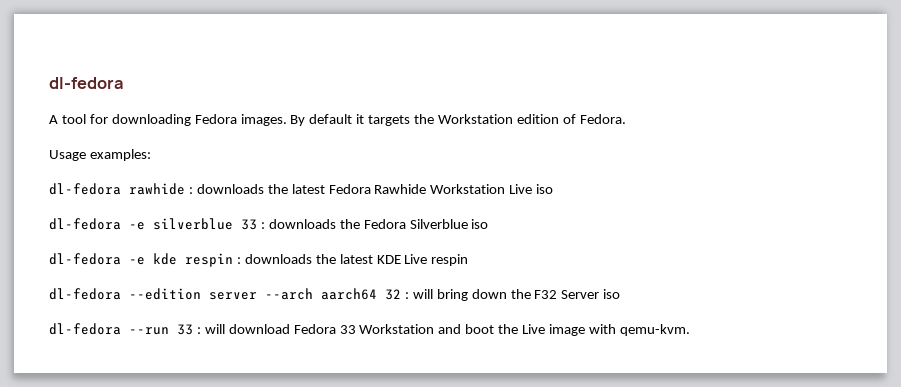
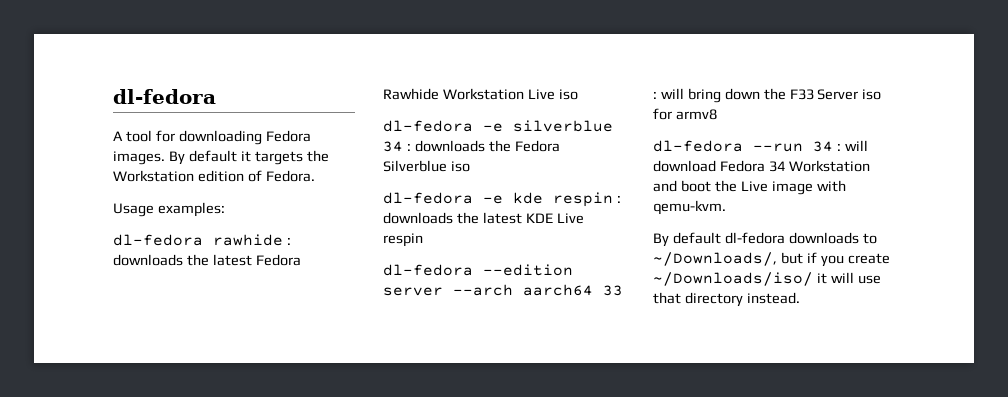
- dl-fedora -e silverblue 33 : downloads the Fedora Silverblue iso
+ dl-fedora -e silverblue 34 : downloads the Fedora Silverblue iso
- dl-fedora --edition server --arch aarch64 32 : will bring down the F32 Server iso
+ dl-fedora --edition server --arch aarch64 33 : will bring down the F33 Server iso for armv8
- dl-fedora --run 33 : will download Fedora 33 Workstation and boot the Live image with qemu-kvm.
+ dl-fedora --run 34 : will download Fedora 34 Workstation and boot the Live image with qemu-kvm.
+ By default dl-fedora downloads to ~/Downloads/, but if you create ~/Downloads/iso/ it will use that directory instead.

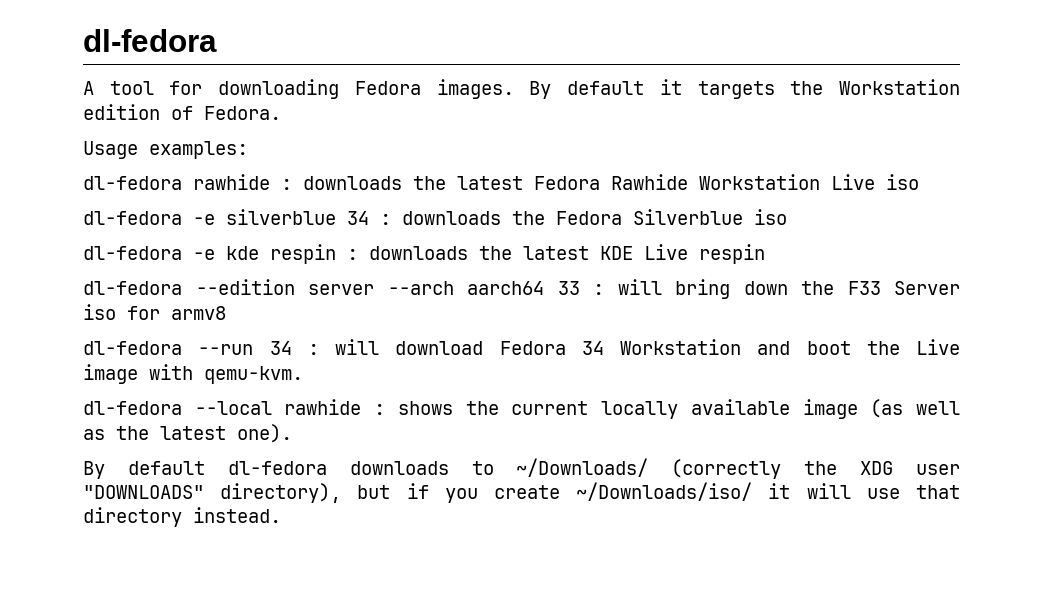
+ dl-fedora --local rawhide : shows the current locally available image (as well as the latest one).
- By default dl-fedora downloads to ~/Downloads/, but if you create ~/Downloads/iso/ it will use that directory instead.
+ By default dl-fedora downloads to ~/Downloads/ (correctly the XDG user "DOWNLOADS" directory), but if you create ~/Downloads/iso/ it will use that directory instead.

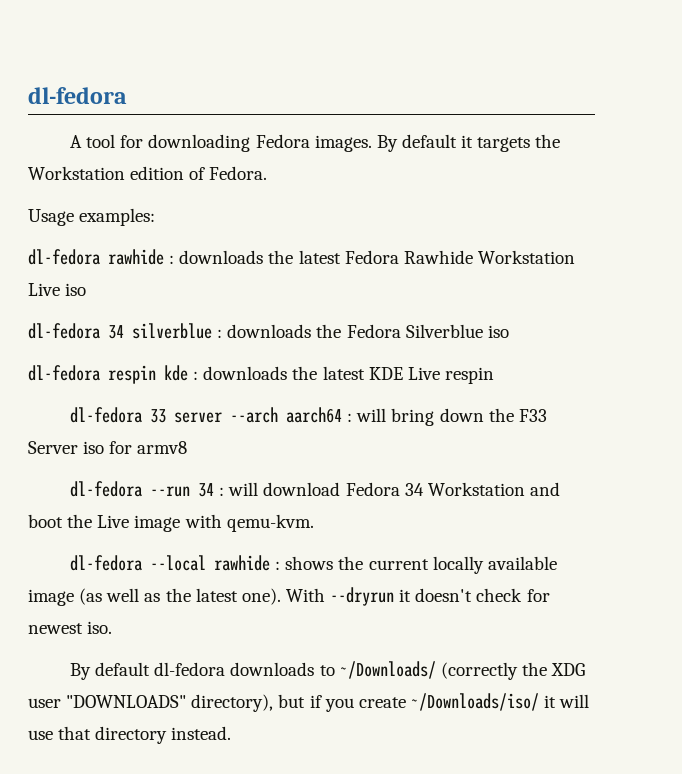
- dl-fedora -e silverblue 34 : downloads the Fedora Silverblue iso
+ dl-fedora 34 silverblue : downloads the Fedora Silverblue iso
- dl-fedora -e kde respin : downloads the latest KDE Live respin
+ dl-fedora respin kde : downloads the latest KDE Live respin
- dl-fedora --edition server --arch aarch64 33 : will bring down the F33 Server iso for armv8
+ dl-fedora 33 server --arch aarch64 : will bring down the F33 Server iso for armv8
+ With --dryrun it doesn't check for newest iso.

